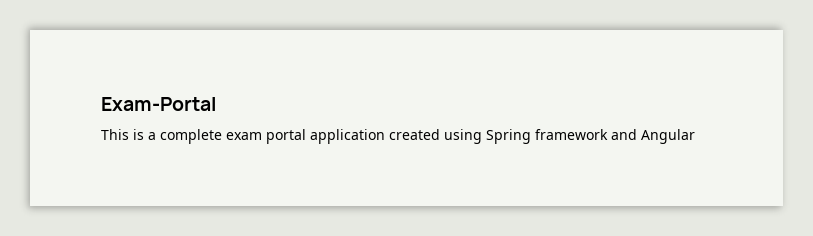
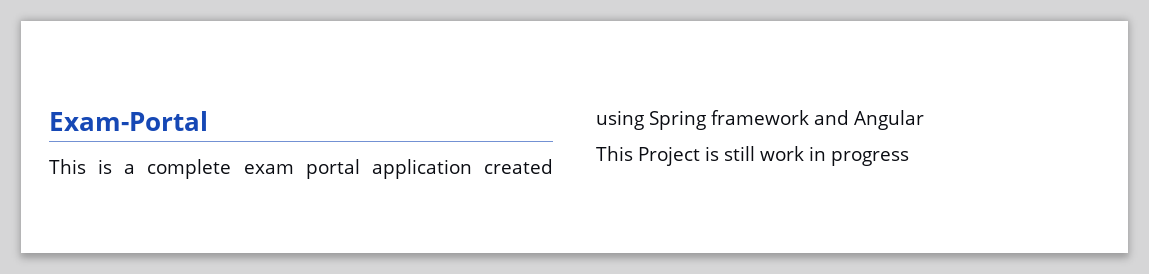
+ This Project is still work in progress

